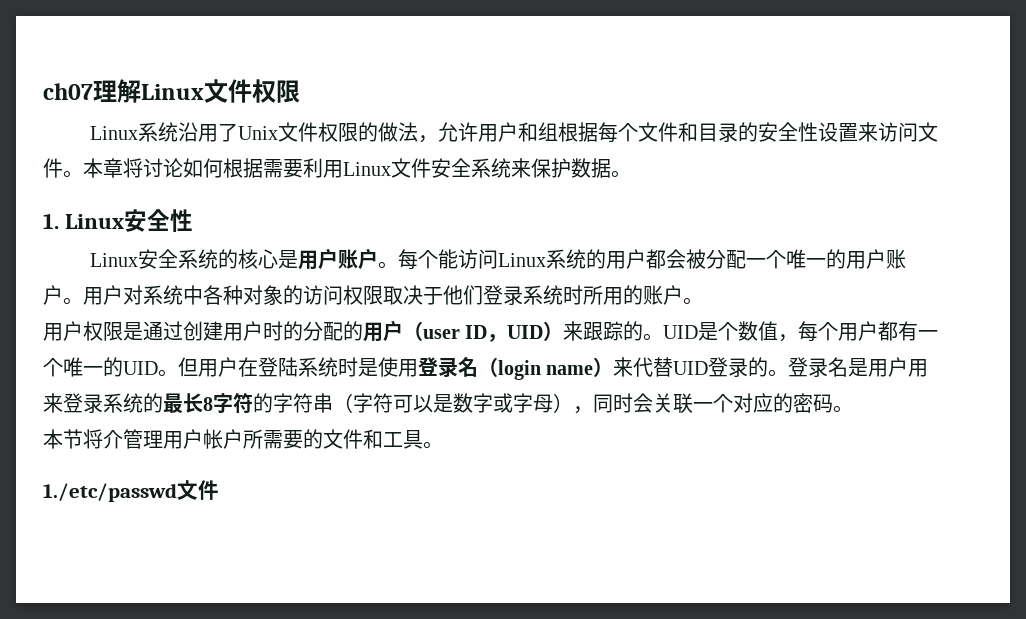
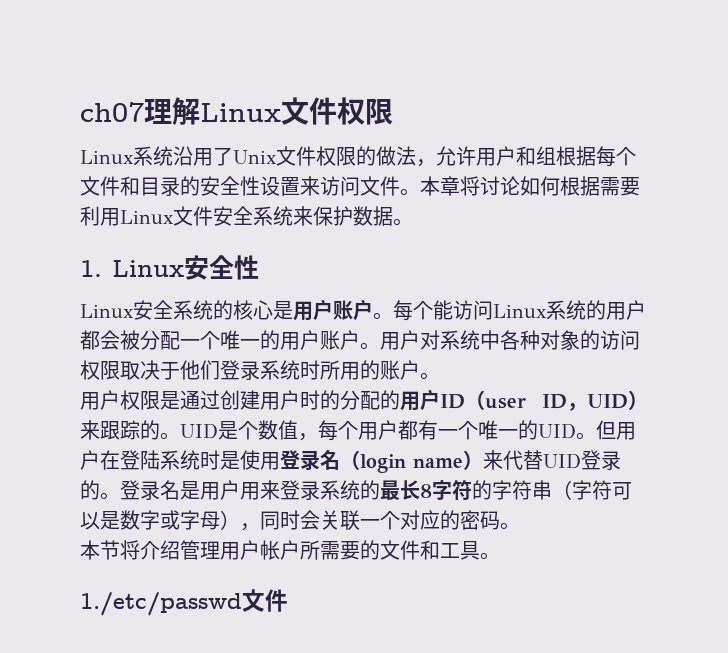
- 用户权限是通过创建用户时的分配的用户（user ID，UID）来跟踪的。
+ 用户权限是通过创建用户时的分配的用户ID（user ID，UID）来跟踪的。
- 本节将介管理用户帐户所需要的文件和工具。
+ 本节将介绍管理用户帐户所需要的文件和工具。

